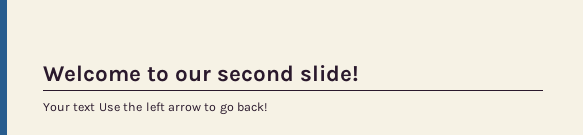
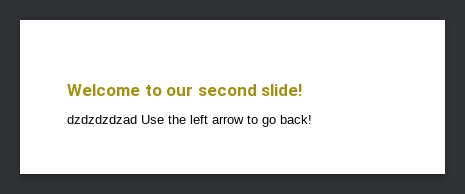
- Your text Use the left arrow to go back!
+ dzdzdzdzad Use the left arrow to go back!

